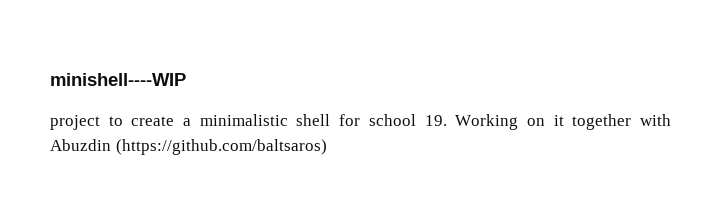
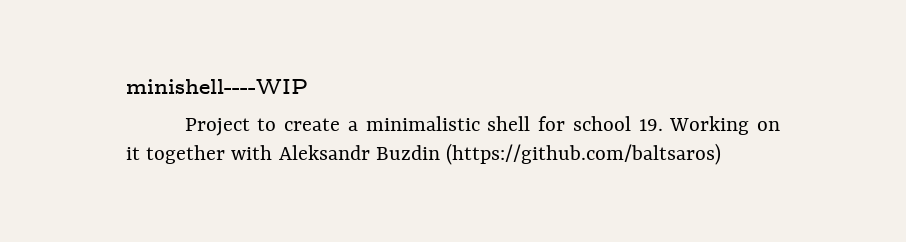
- project to create a minimalistic shell for school 19. Working on it together with Abuzdin (https://github.com/baltsaros)
+ Project to create a minimalistic shell for school 19. Working on it together with Aleksandr Buzdin (https://github.com/baltsaros)

